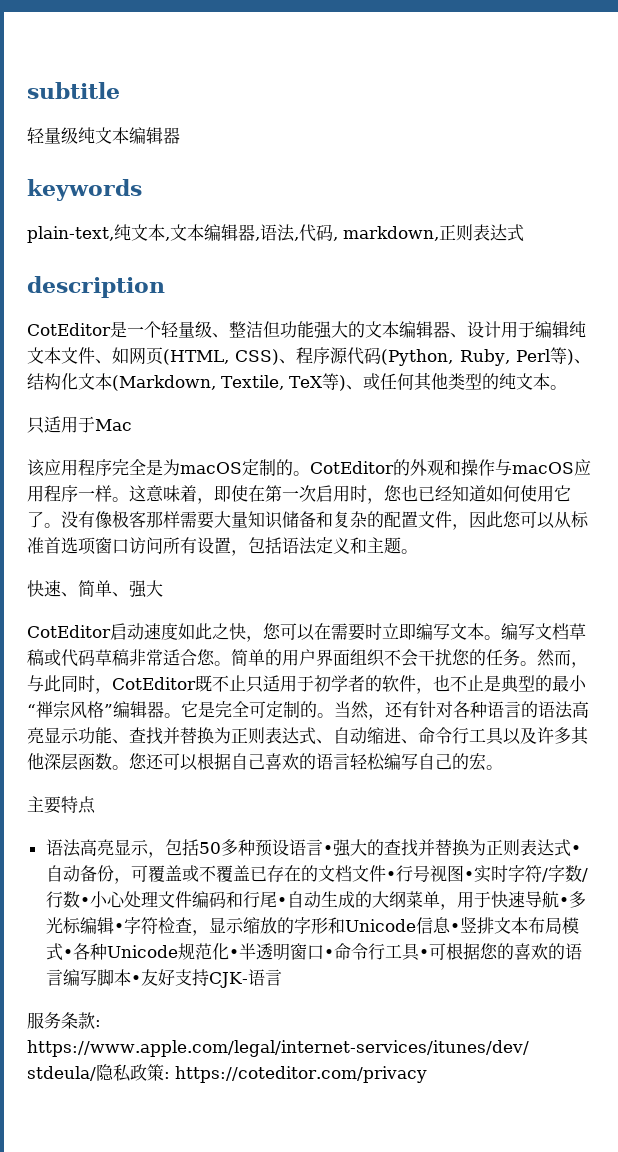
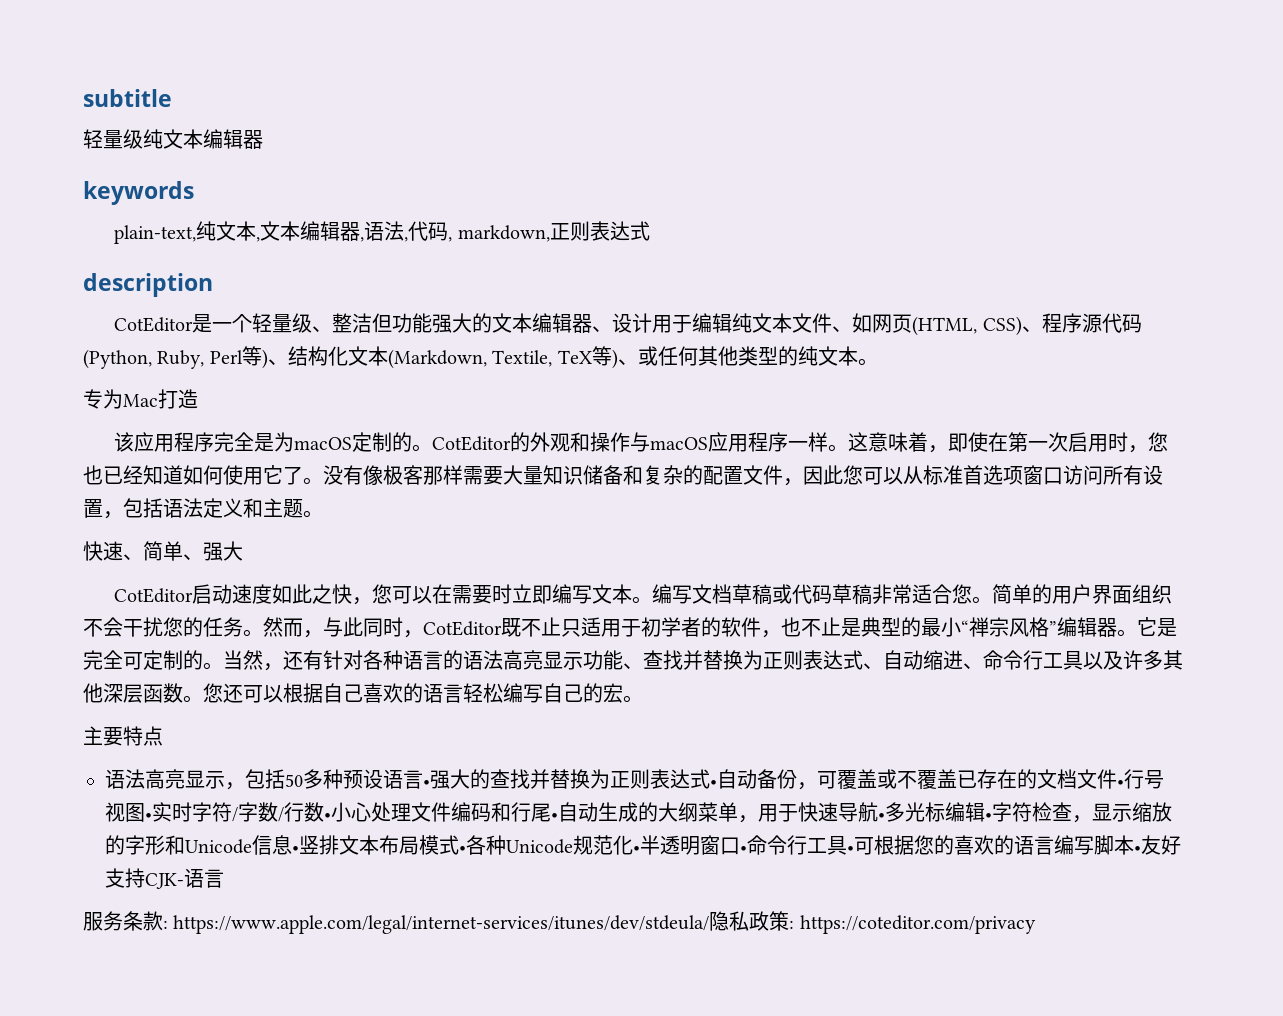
- 只适用于Mac
+ 专为Mac打造

